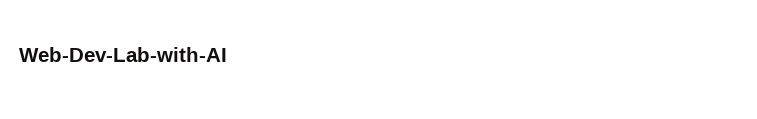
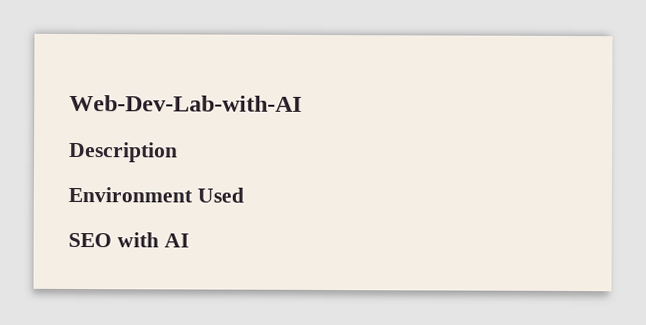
+ Description
+ Environment Used
+ SEO with AI

